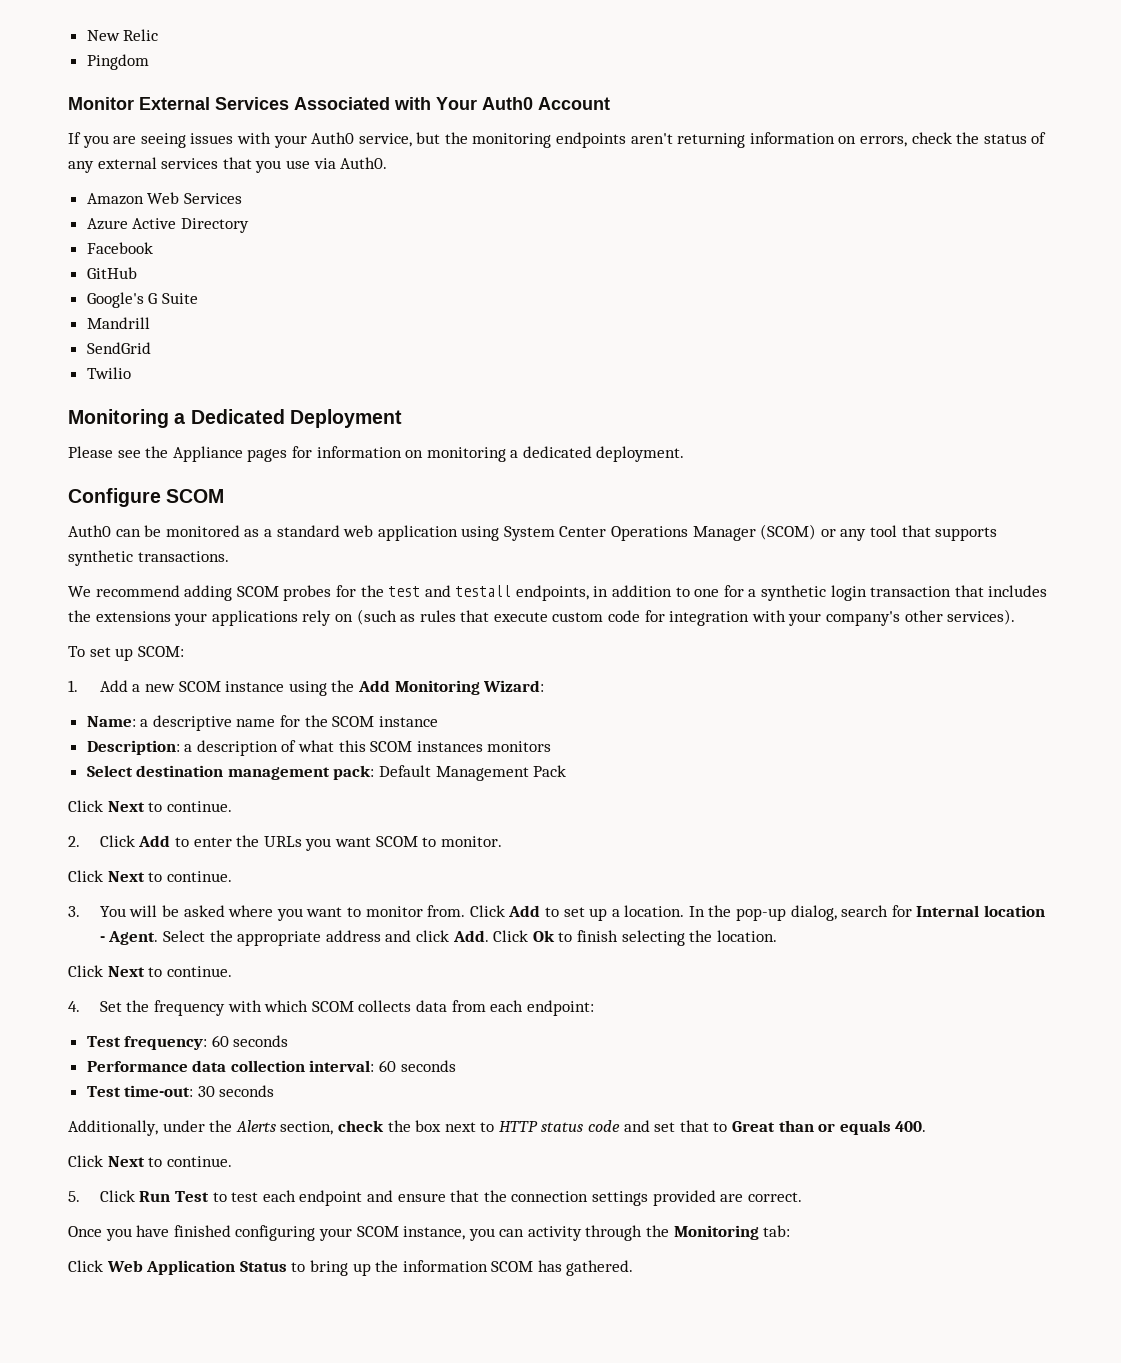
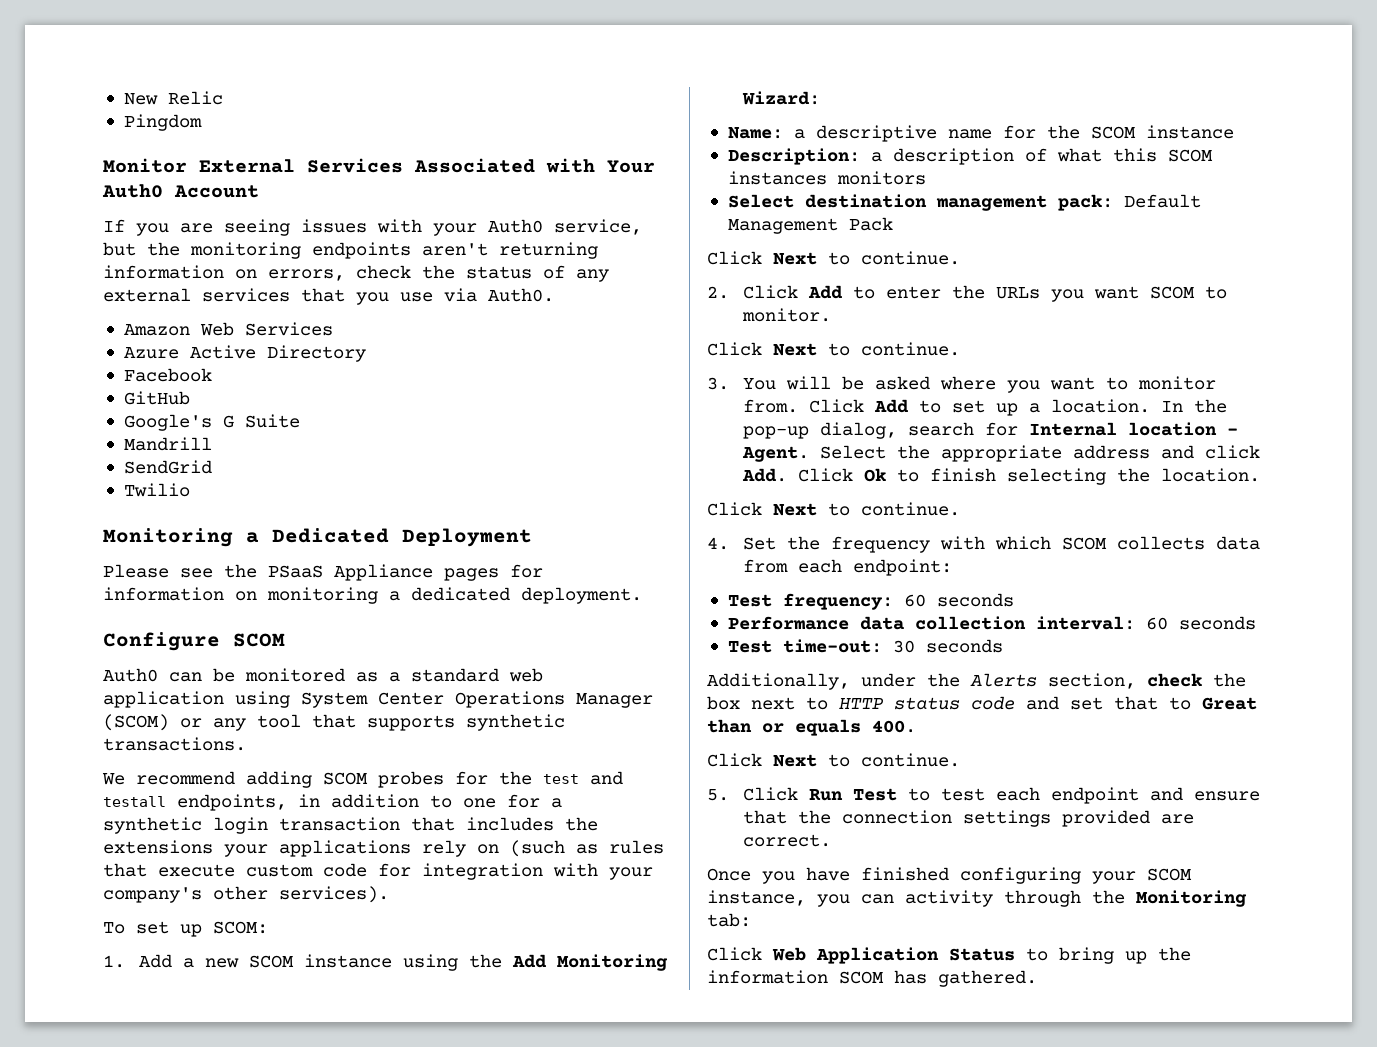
- Please see the Appliance pages for information on monitoring a dedicated deployment.
+ Please see the PSaaS Appliance pages for information on monitoring a dedicated deployment.

